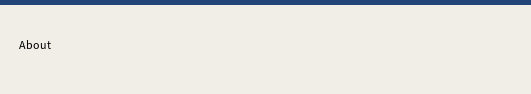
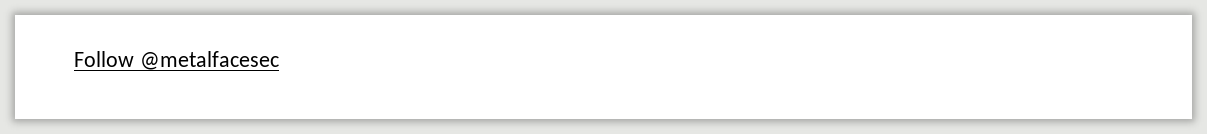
- About
+ Follow @metalfacesec

